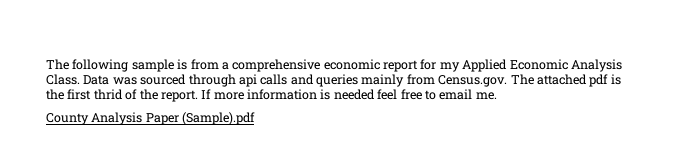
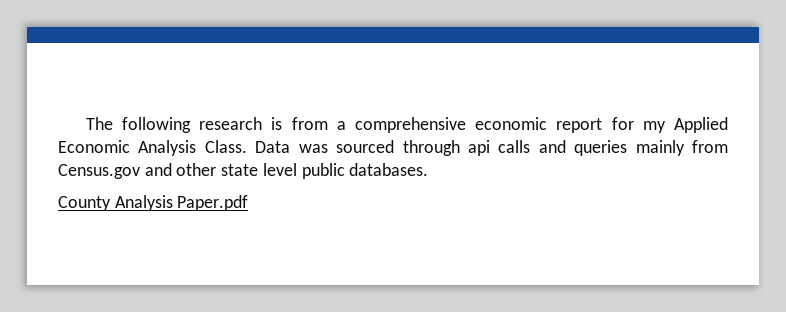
- The following sample is from a comprehensive economic report for my Applied Economic Analysis Class.
+ The following research is from a comprehensive economic report for my Applied Economic Analysis Class.
- Data was sourced through api calls and queries mainly from Census.gov. The attached pdf is the first thrid of the report. If more information is needed feel free to email me.
+ Data was sourced through api calls and queries mainly from Census.gov and other state level public databases.
- County Analysis Paper (Sample).pdf
+ County Analysis Paper.pdf

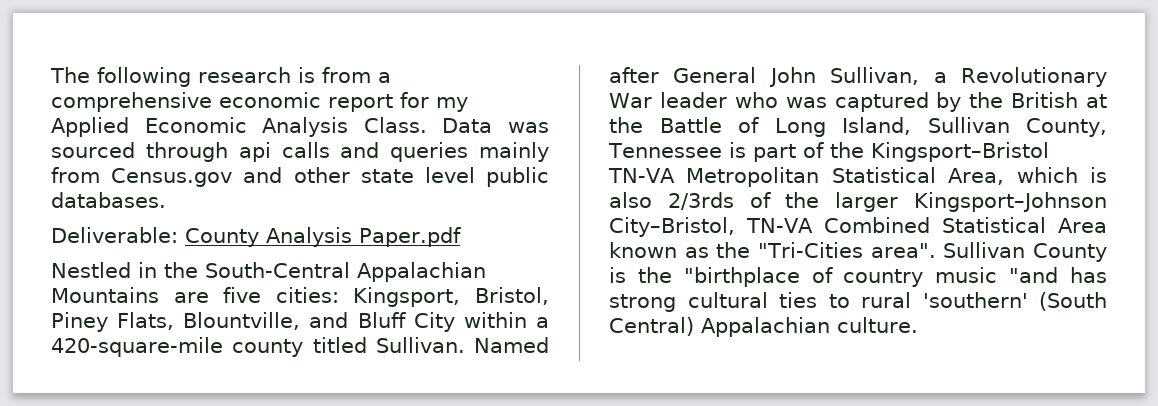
- County Analysis Paper.pdf
+ Deliverable: County Analysis Paper.pdf
+ Nestled in the South-Central Appalachian Mountains are five cities: Kingsport, Bristol, Piney Flats, Blountville, and Bluff City within a 420-square-mile county titled Sullivan. Named after General John Sullivan, a Revolutionary War leader who was captured by the British at the Battle of Long Island, Sullivan County, Tennessee is part of the Kingsport–Bristol TN-VA Metropolitan Statistical Area, which is also 2/3rds of the larger Kingsport–Johnson City–Bristol, TN-VA Combined Statistical Area known as the "Tri-Cities area". Sullivan County is the "birthplace of country music "and has strong cultural ties to rural 'southern' (South Central) Appalachian culture.

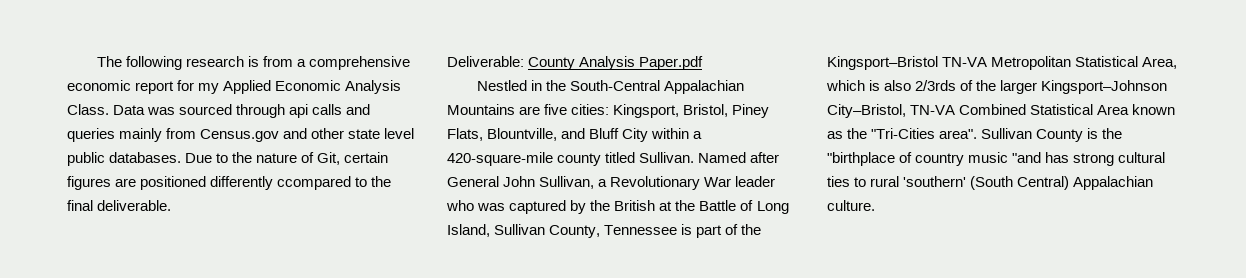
+ Due to the nature of Git, certain figures are positioned differently ccompared to the final deliverable.

